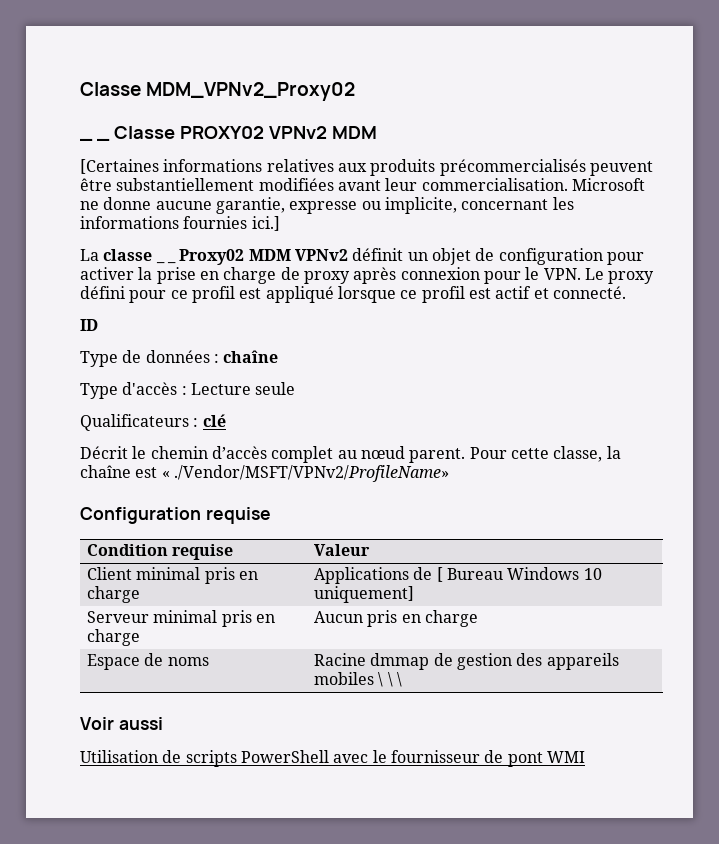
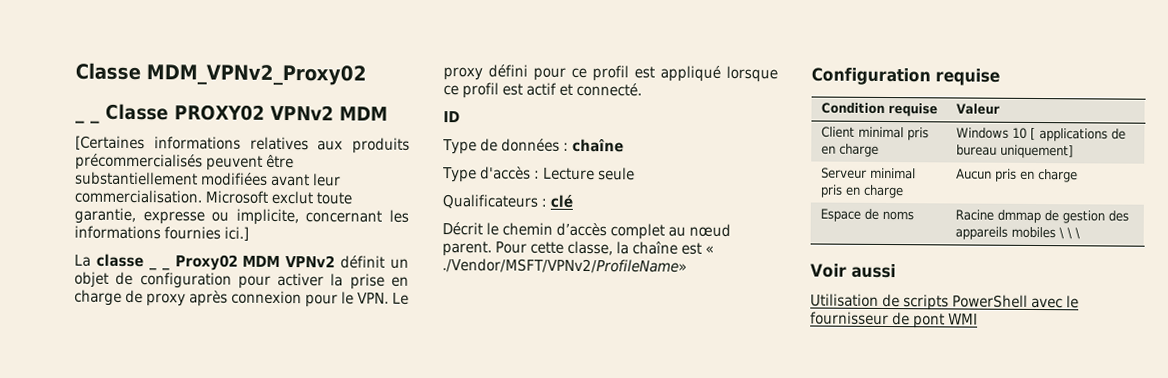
- Microsoft ne donne aucune garantie, expresse ou implicite, concernant les informations fournies ici.]
+ Microsoft exclut toute garantie, expresse ou implicite, concernant les informations fournies ici.]
- Client minimal pris en charge | Applications de [ Bureau Windows 10 uniquement]
+ Client minimal pris en charge | Windows 10 [ applications de bureau uniquement]

